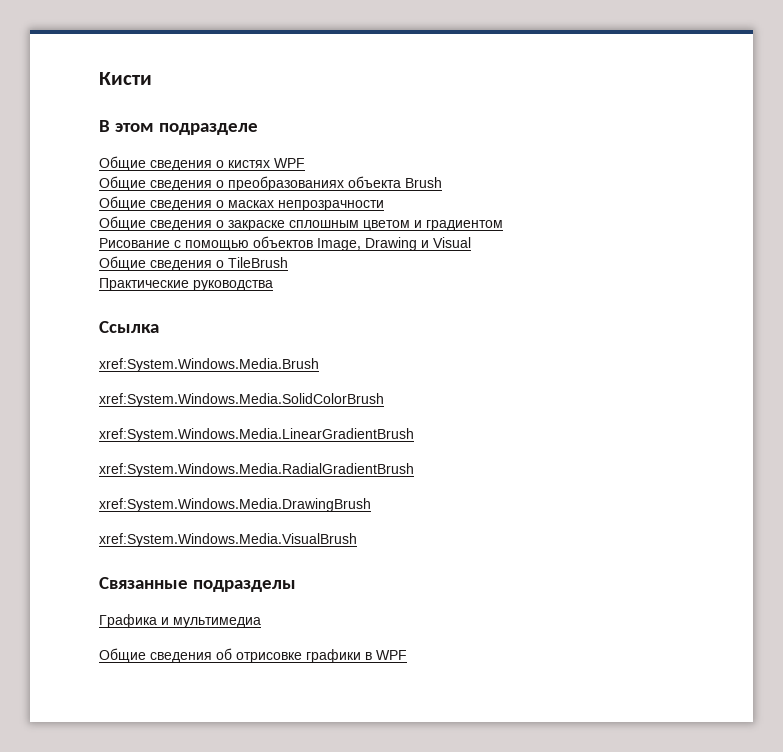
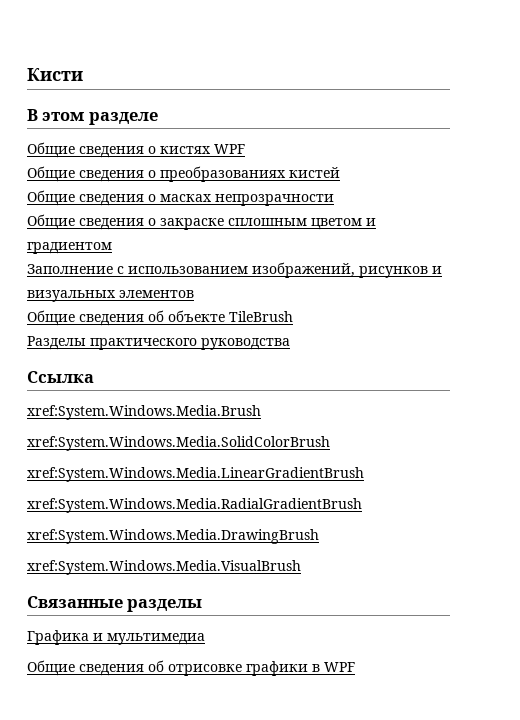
- В этом подразделе
+ В этом разделе
- Общие сведения о преобразованиях объекта Brush
+ Общие сведения о преобразованиях кистей
- Рисование с помощью объектов Image, Drawing и Visual
- Общие сведения о TileBrush
+ Заполнение с использованием изображений, рисунков и визуальных элементов
+ Общие сведения об объекте TileBrush
- Практические руководства
+ Разделы практического руководства
- Связанные подразделы
+ Связанные разделы

